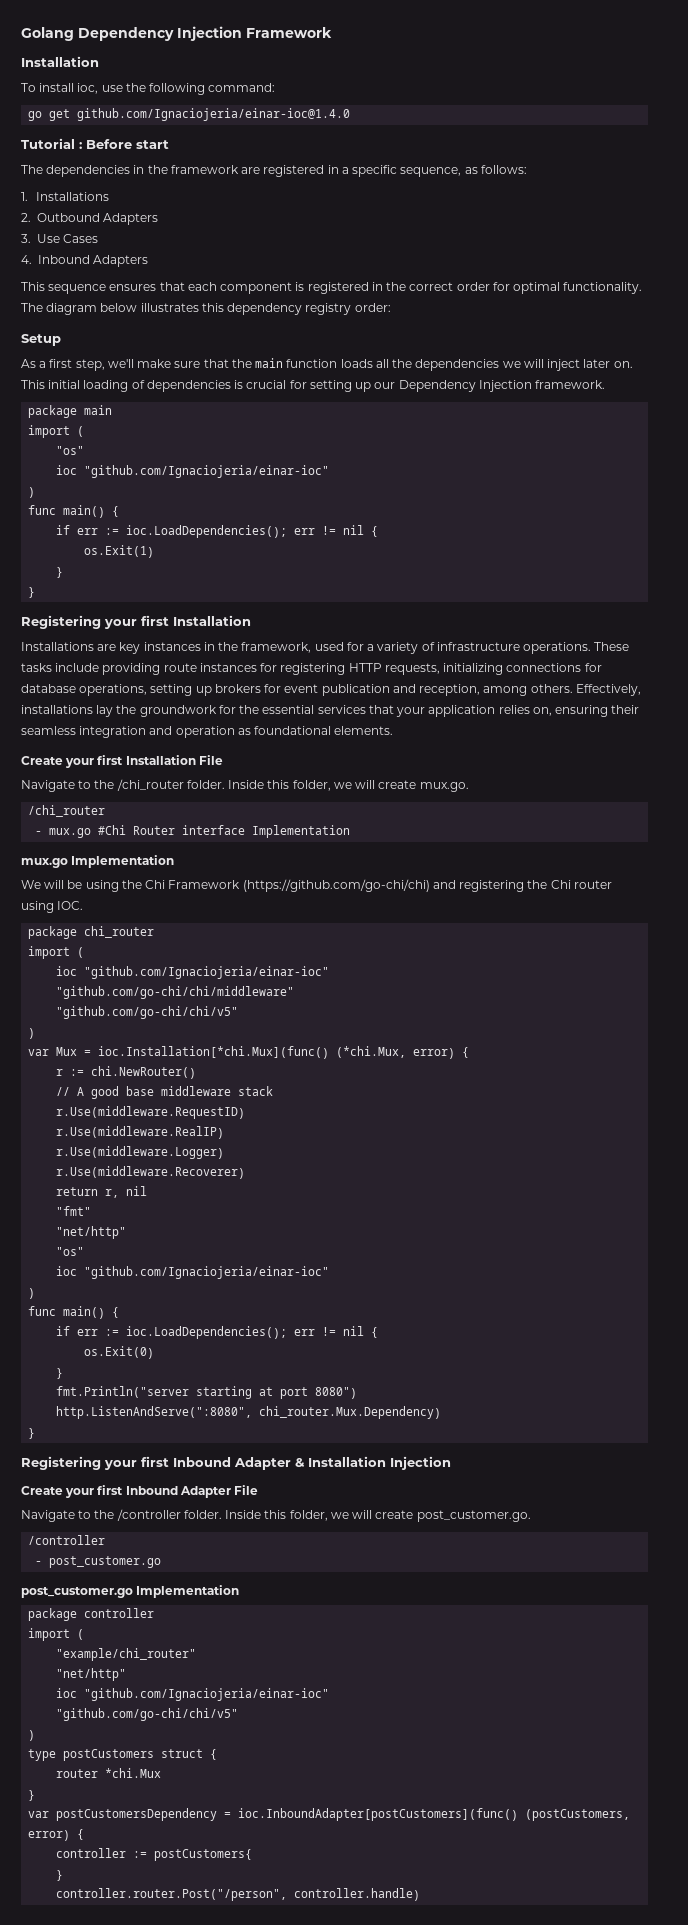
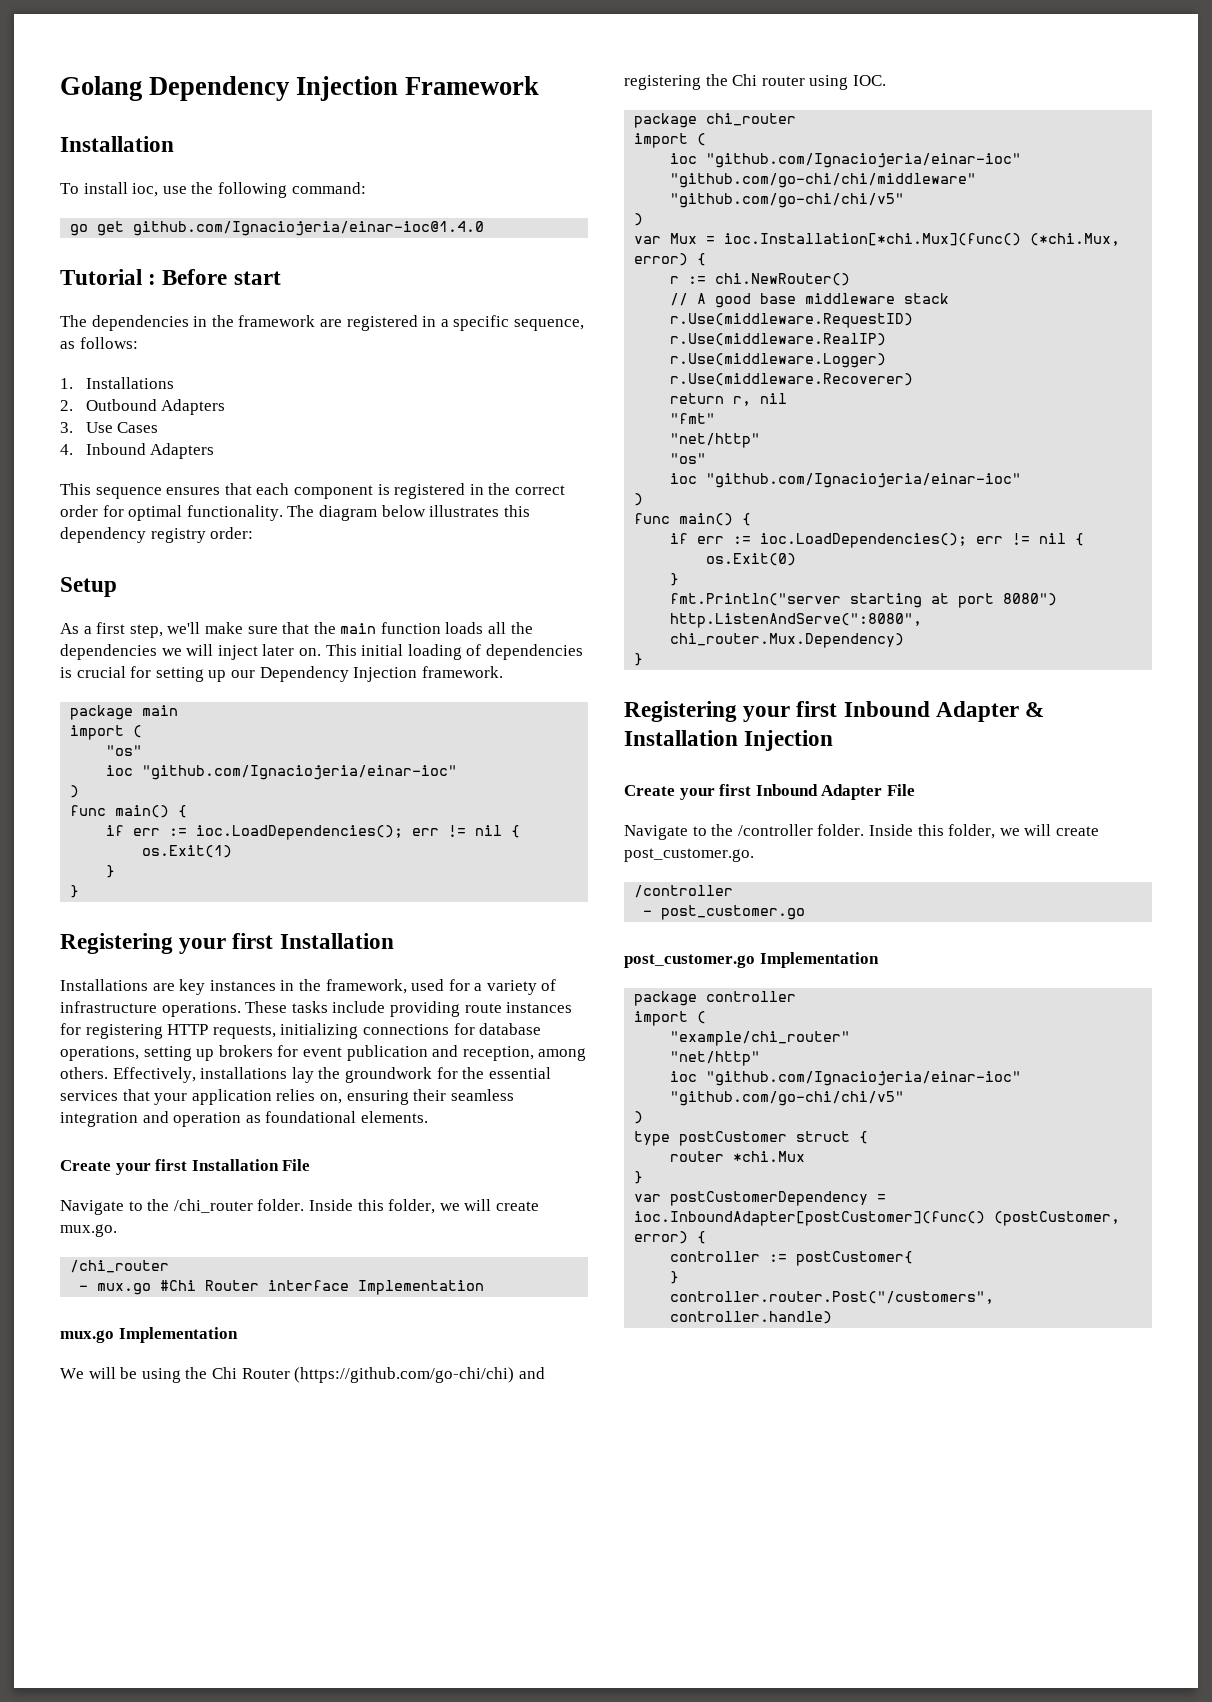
- We will be using the Chi Framework (https://github.com/go-chi/chi) and registering the Chi router using IOC.
+ We will be using the Chi Router (https://github.com/go-chi/chi) and registering the Chi router using IOC.
- type postCustomers struct {
+ type postCustomer struct {
- var postCustomersDependency = ioc.InboundAdapter[postCustomers](func() (postCustomers, error) {
+ var postCustomerDependency = ioc.InboundAdapter[postCustomer](func() (postCustomer, error) {
- controller := postCustomers{
+ controller := postCustomer{
  }
- controller.router.Post("/person", controller.handle)
+ controller.router.Post("/customers", controller.handle)

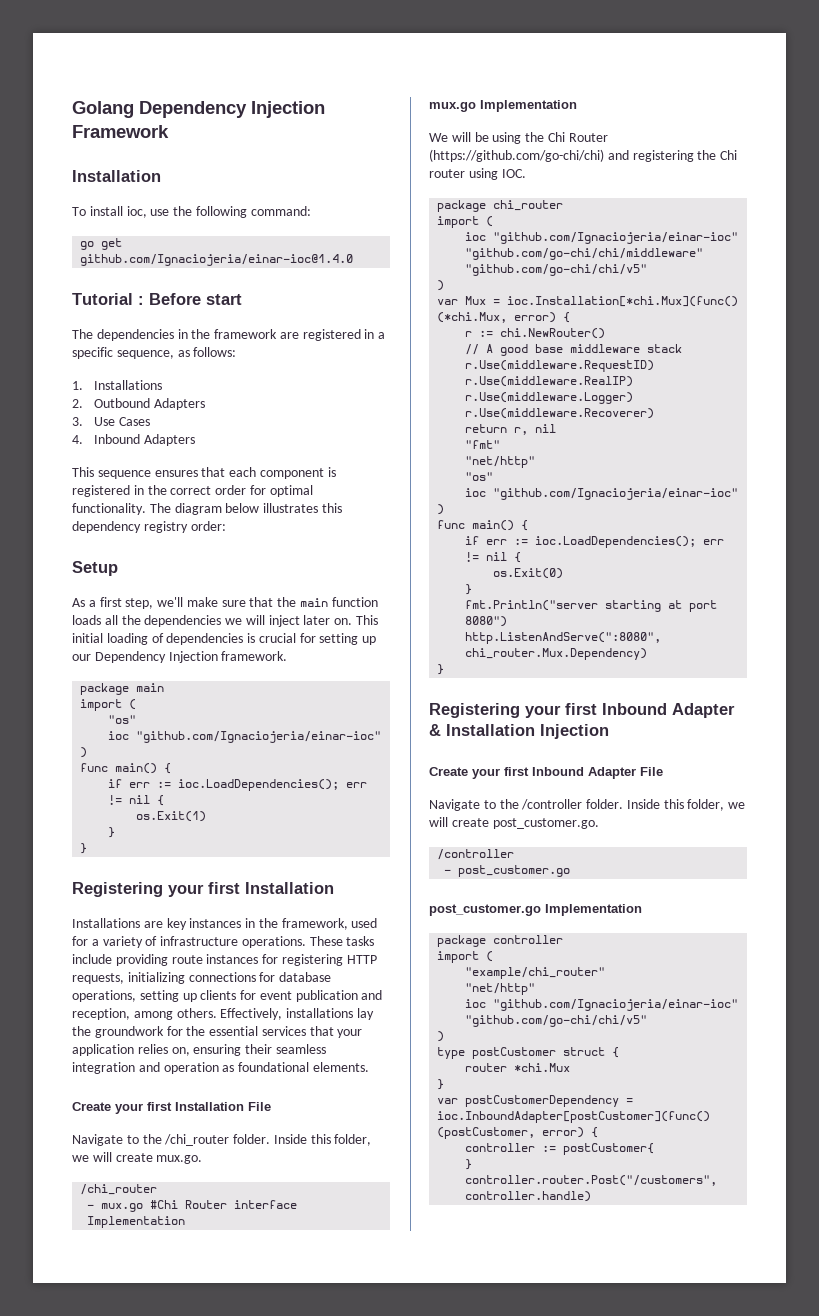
- These tasks include providing route instances for registering HTTP requests, initializing connections for database operations, setting up brokers for event publication and reception, among others.
+ These tasks include providing route instances for registering HTTP requests, initializing connections for database operations, setting up clients for event publication and reception, among others.

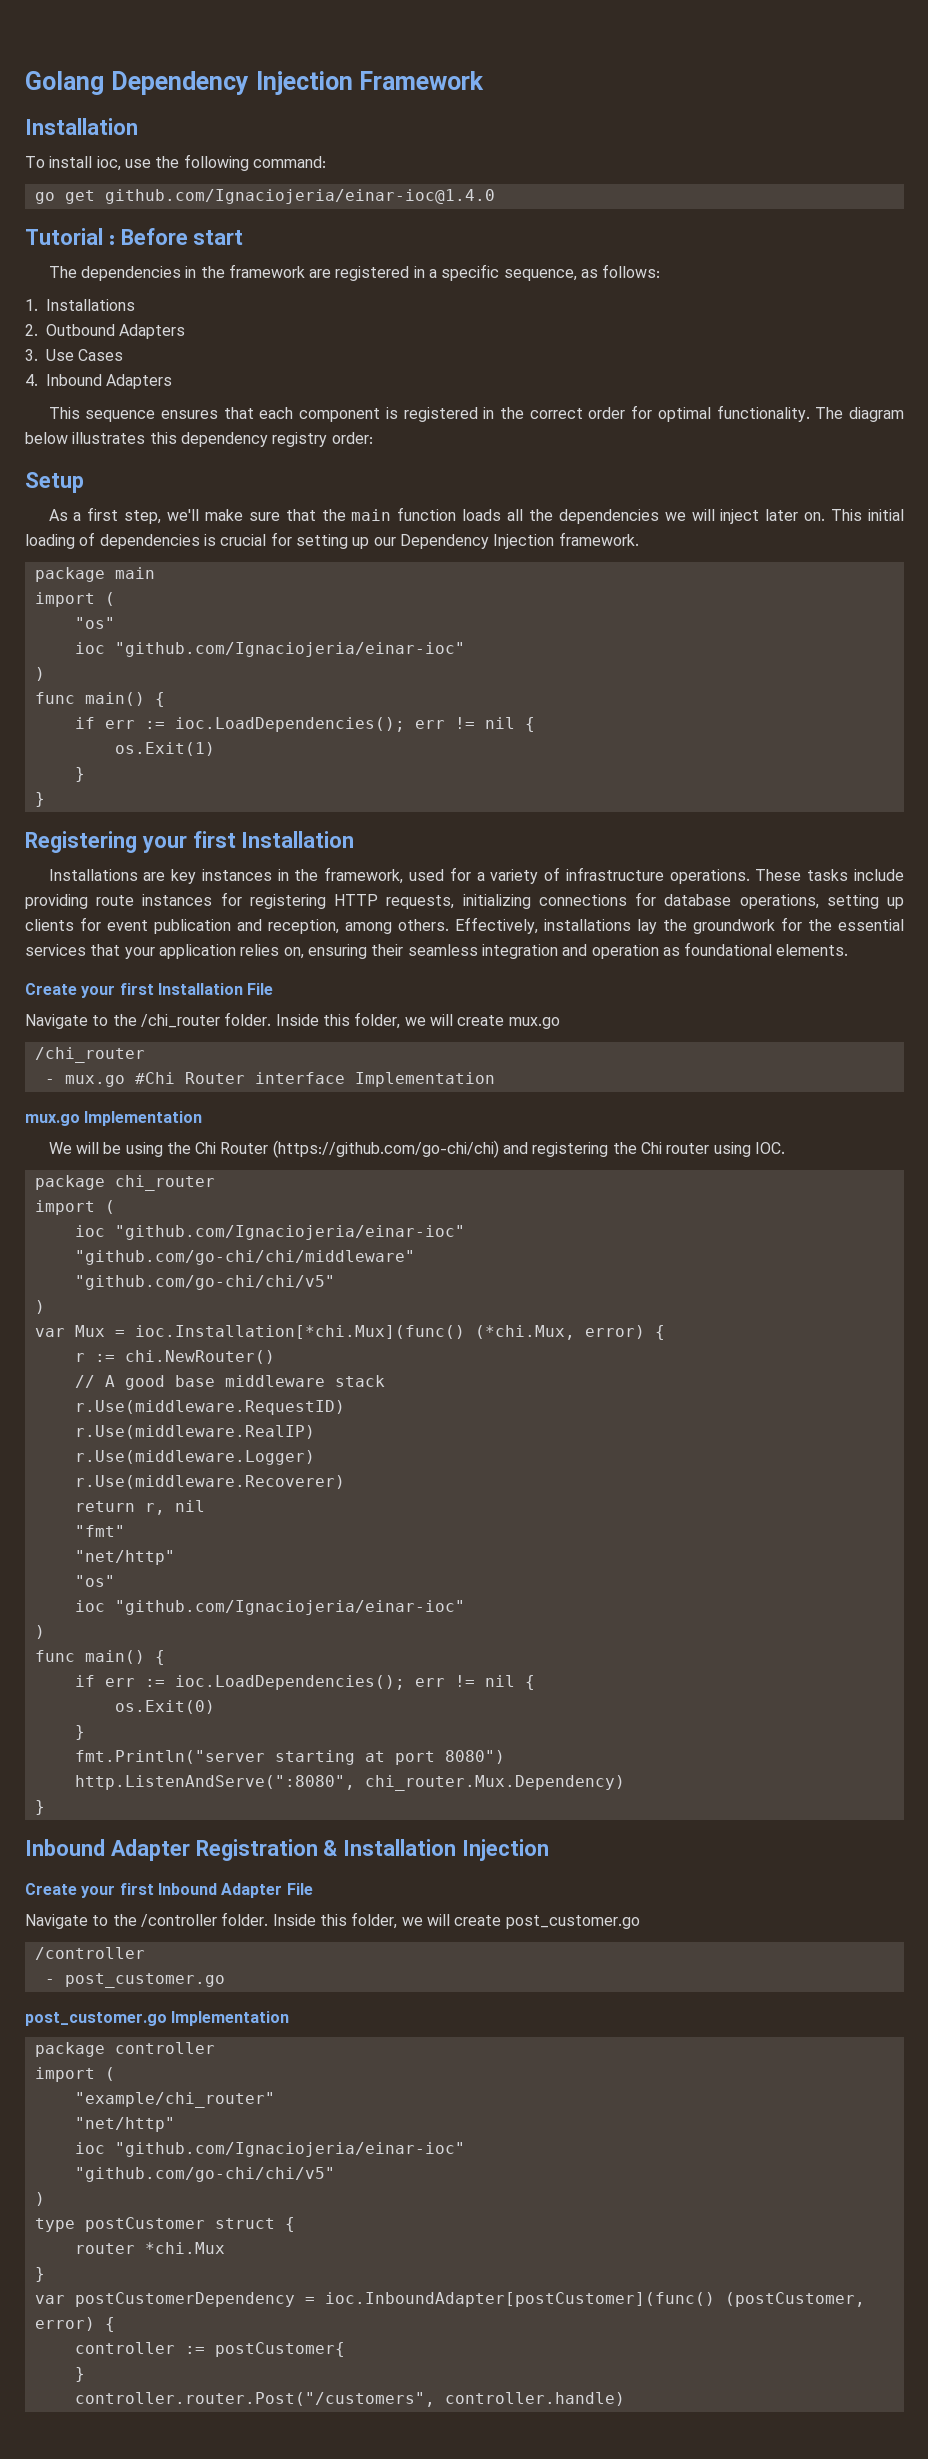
- Inside this folder, we will create mux.go.
+ Inside this folder, we will create mux.go
- Registering your first Inbound Adapter & Installation Injection
+ Inbound Adapter Registration & Installation Injection
- Inside this folder, we will create post_customer.go.
+ Inside this folder, we will create post_customer.go

